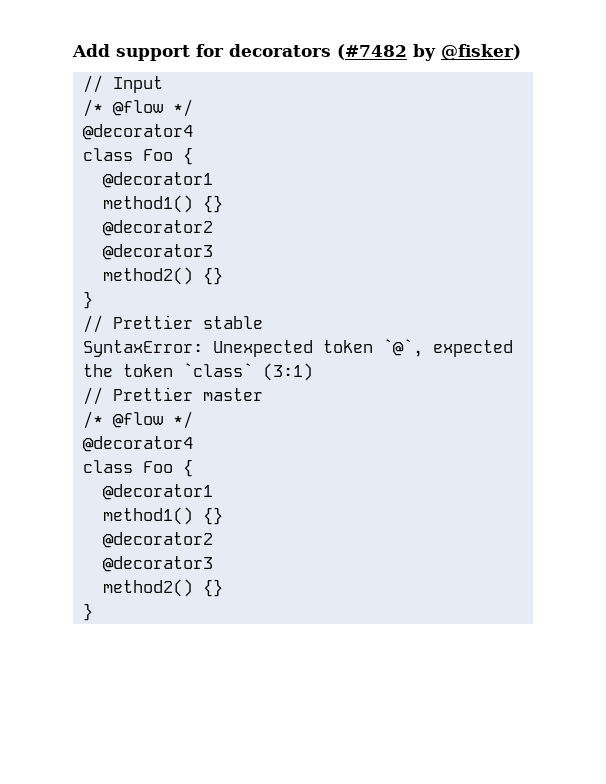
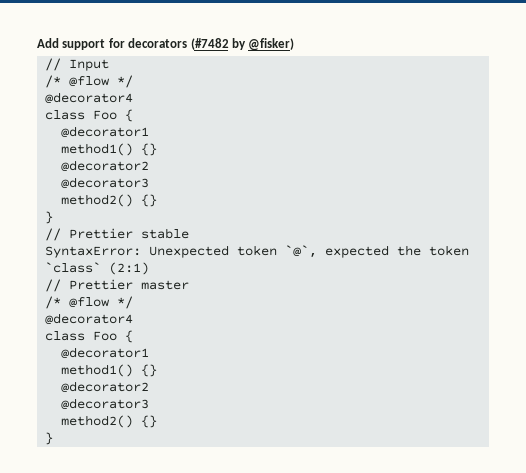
- SyntaxError: Unexpected token `@`, expected the token `class` (3:1)
+ SyntaxError: Unexpected token `@`, expected the token `class` (2:1)

